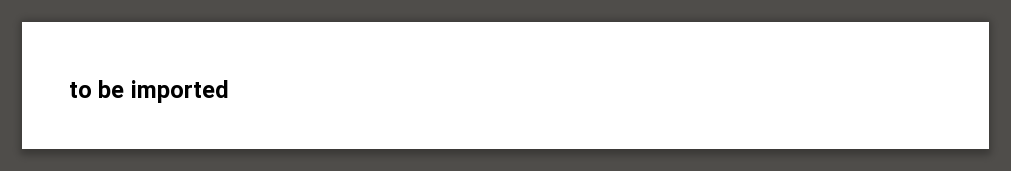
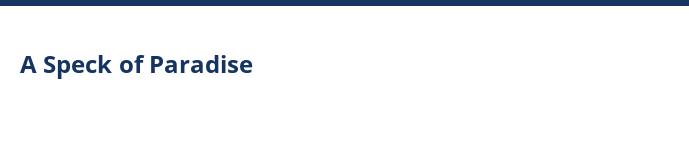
- to be imported
+ A Speck of Paradise

